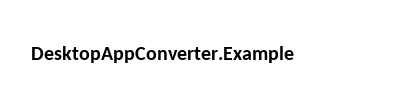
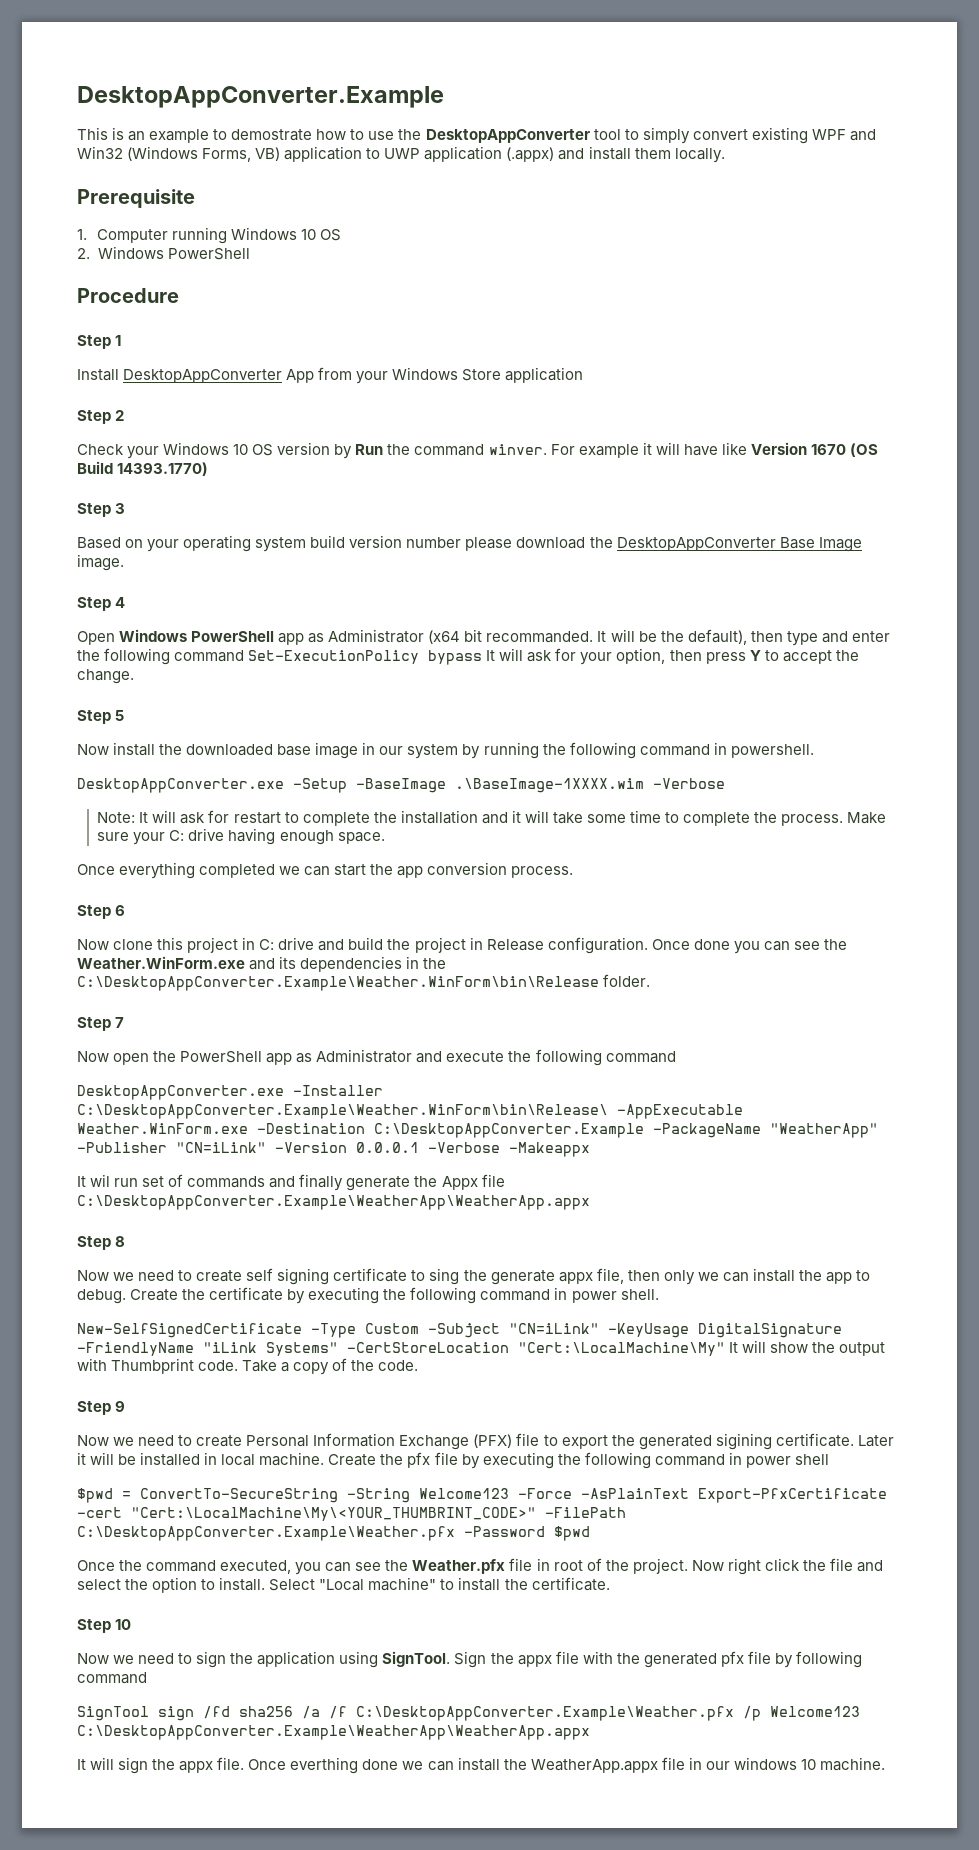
+ This is an example to demostrate how to use the DesktopAppConverter tool to simply convert existing WPF and Win32 (Windows Forms, VB) application to UWP application (.appx) and install them locally.
+ Prerequisite
+ 1. Computer running Windows 10 OS
+ 2. Windows PowerShell
+ Procedure
+ Step 1
+ Install DesktopAppConverter App from your Windows Store application
+ Step 2
+ Check your Windows 10 OS version by Run the command winver. For example it will have like Version 1670 (OS Build 14393.1770)
+ Step 3
+ Based on your operating system build version number please download the DesktopAppConverter Base Image image.
+ Step 4
+ Open Windows PowerShell app as Administrator (x64 bit recommanded. It will be the default), then type and enter the following command Set-ExecutionPolicy bypass It will ask for your option, then press Y to accept the change.
+ Step 5
+ Now install the downloaded base image in our system by running the following command in powershell.
+ DesktopAppConverter.exe -Setup -BaseImage .\BaseImage-1XXXX.wim -Verbose
+ Note: It will ask for restart to complete the installation and it will take some time to complete the process. Make sure your C: drive having enough space.
+ Once everything completed we can start the app conversion process.
+ Step 6
+ Now clone this project in C: drive and build the project in Release configuration. Once done you can see the Weather.WinForm.exe and its dependencies in the C:\DesktopAppConverter.Example\Weather.WinForm\bin\Release folder.
+ Step 7
+ Now open the PowerShell app as Administrator and execute the following command
+ DesktopAppConverter.exe -Installer C:\DesktopAppConverter.Example\Weather.WinForm\bin\Release\ -AppExecutable Weather.WinForm.exe -Destination C:\DesktopAppConverter.Example -PackageName "WeatherApp" -Publisher "CN=iLink" -Version 0.0.0.1 -Verbose -Makeappx
+ It wil run set of commands and finally generate the Appx file C:\DesktopAppConverter.Example\WeatherApp\WeatherApp.appx
+ Step 8
+ Now we need to create self signing certificate to sing the generate appx file, then only we can install the app to debug. Create the certificate by executing the following command in power shell.
+ New-SelfSignedCertificate -Type Custom -Subject "CN=iLink" -KeyUsage DigitalSignature -FriendlyName "iLink Systems" -CertStoreLocation "Cert:\LocalMachine\My" It will show the output with Thumbprint code. Take a copy of the code.
+ Step 9
+ Now we need to create Personal Information Exchange (PFX) file to export the generated sigining certificate. Later it will be installed in local machine. Create the pfx file by executing the following command in power shell
+ $pwd = ConvertTo-SecureString -String Welcome123 -Force -AsPlainText Export-PfxCertificate -cert "Cert:\LocalMachine\My\<YOUR_THUMBRINT_CODE>" -FilePath C:\DesktopAppConverter.Example\Weather.pfx -Password $pwd
+ Once the command executed, you can see the Weather.pfx file in root of the project. Now right click the file and select the option to install. Select "Local machine" to install the certificate.
+ Step 10
+ Now we need to sign the application using SignTool. Sign the appx file with the generated pfx file by following command
+ SignTool sign /fd sha256 /a /f C:\DesktopAppConverter.Example\Weather.pfx /p Welcome123 C:\DesktopAppConverter.Example\WeatherApp\WeatherApp.appx
+ It will sign the appx file. Once everthing done we can install the WeatherApp.appx file in our windows 10 machine.

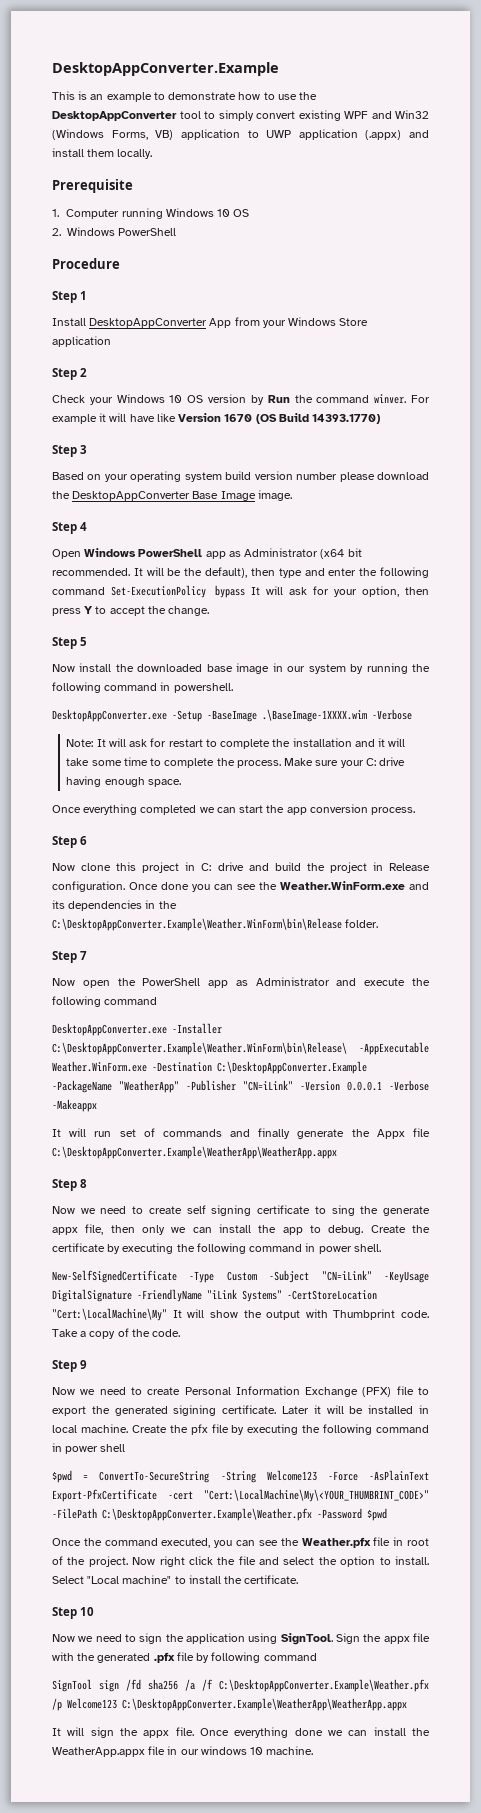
- This is an example to demostrate how to use the DesktopAppConverter tool to simply convert existing WPF and Win32 (Windows Forms, VB) application to UWP application (.appx) and install them locally.
+ This is an example to demonstrate how to use the DesktopAppConverter tool to simply convert existing WPF and Win32 (Windows Forms, VB) application to UWP application (.appx) and install them locally.
- Open Windows PowerShell app as Administrator (x64 bit recommanded.
+ Open Windows PowerShell app as Administrator (x64 bit recommended.
- It wil run set of commands and finally generate the Appx file C:\DesktopAppConverter.Example\WeatherApp\WeatherApp.appx
+ It will run set of commands and finally generate the Appx file C:\DesktopAppConverter.Example\WeatherApp\WeatherApp.appx
- Sign the appx file with the generated pfx file by following command
+ Sign the appx file with the generated .pfx file by following command
- Once everthing done we can install the WeatherApp.appx file in our windows 10 machine.
+ Once everything done we can install the WeatherApp.appx file in our windows 10 machine.

